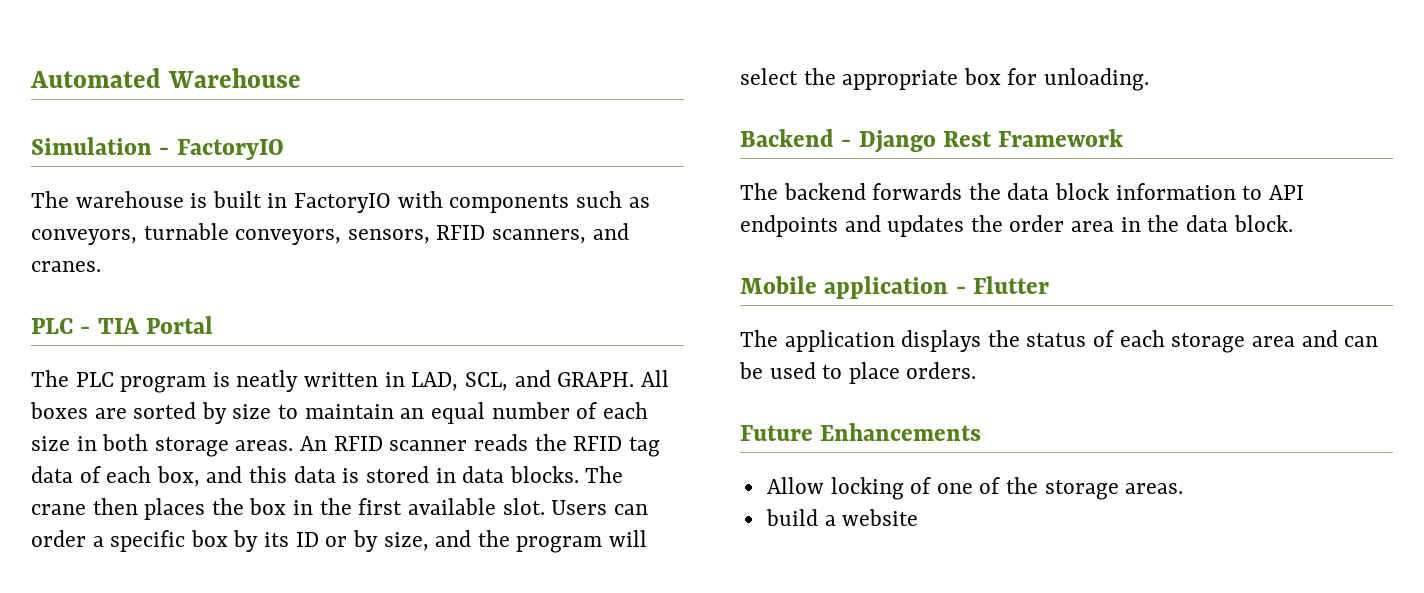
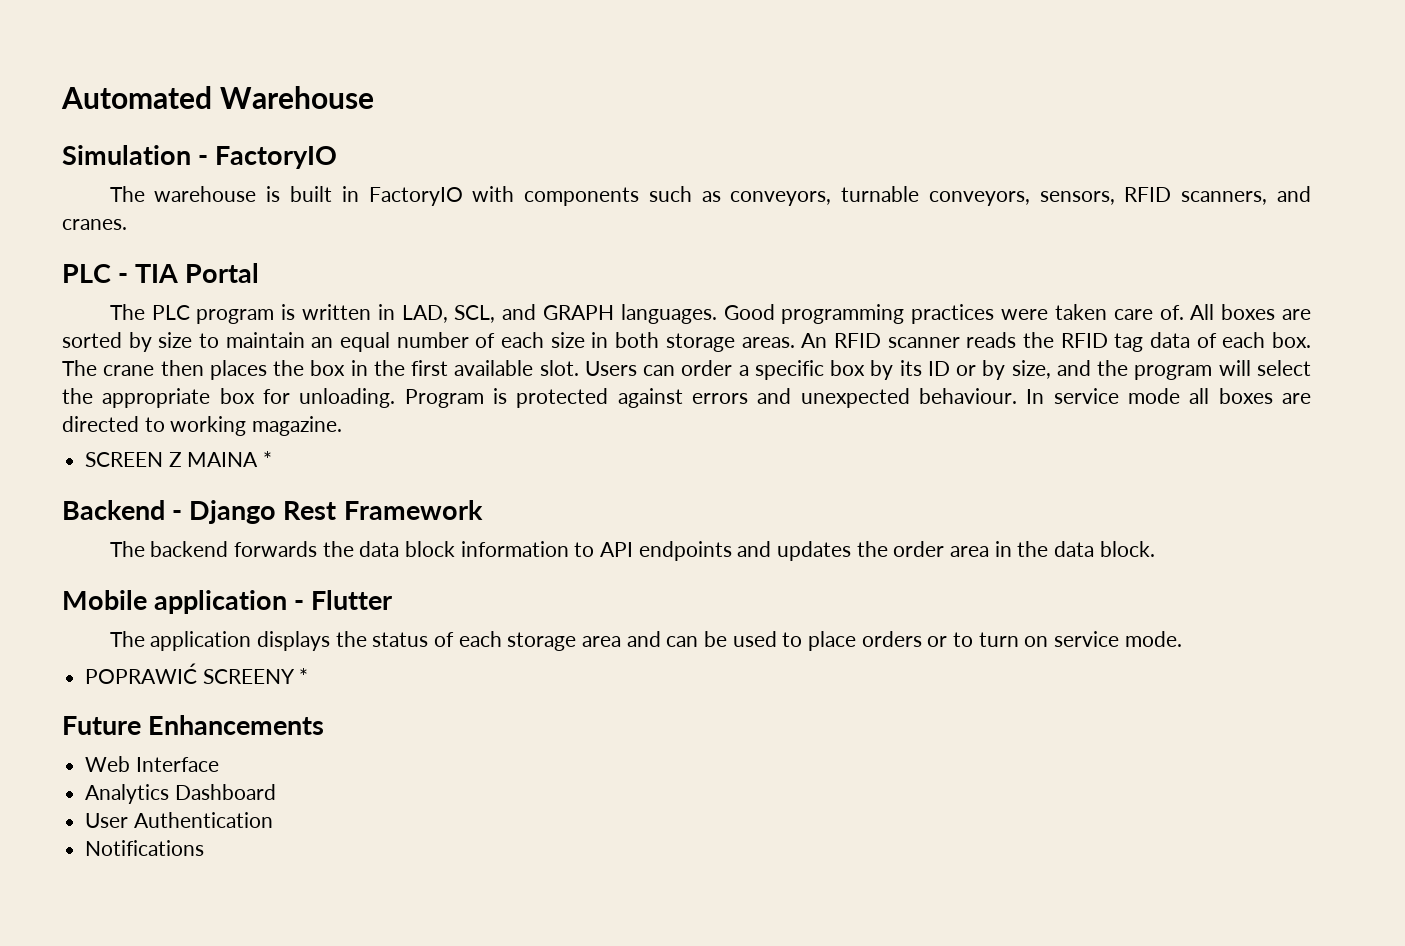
- The PLC program is neatly written in LAD, SCL, and GRAPH.
+ The PLC program is written in LAD, SCL, and GRAPH languages. Good programming practices were taken care of.
- An RFID scanner reads the RFID tag data of each box, and this data is stored in data blocks.
+ An RFID scanner reads the RFID tag data of each box.
+ Program is protected against errors and unexpected behaviour. In service mode all boxes are directed to working magazine.
+ SCREEN Z MAINA *
- The application displays the status of each storage area and can be used to place orders.
+ The application displays the status of each storage area and can be used to place orders or to turn on service mode.
+ POPRAWIĆ SCREENY *
  Future Enhancements
- Allow locking of one of the storage areas.
- build a website
+ Web Interface
+ Analytics Dashboard
+ User Authentication
+ Notifications

